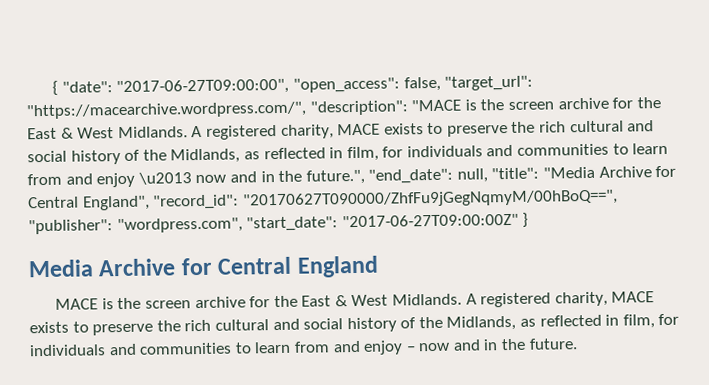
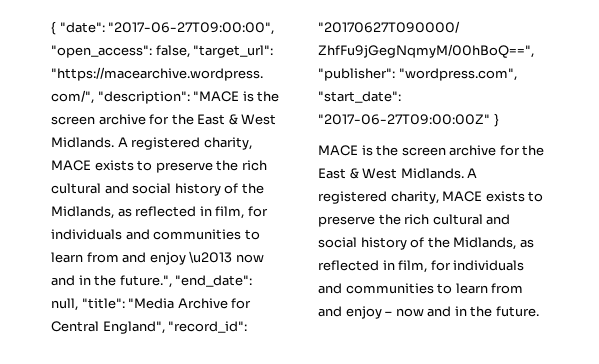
- Media Archive for Central England

